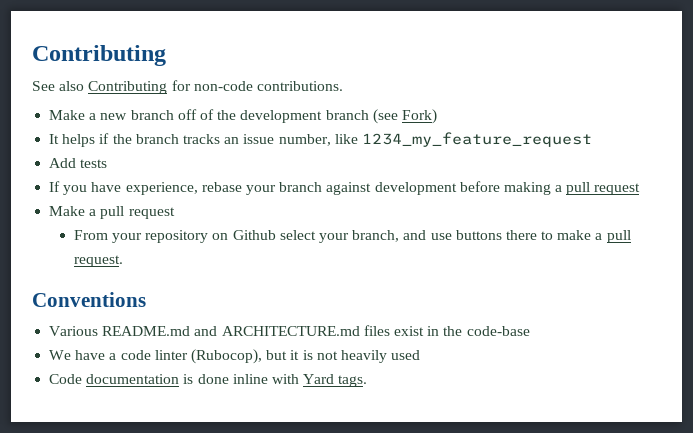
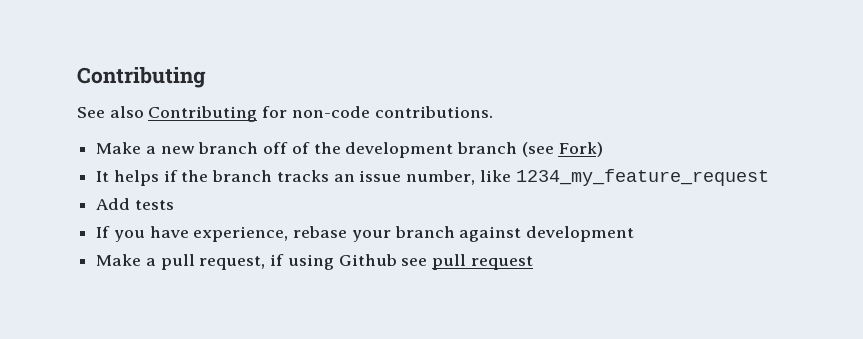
- If you have experience, rebase your branch against development before making a pull request
- Make a pull request
- From your repository on Github select your branch, and use buttons there to make a pull request.
- Conventions
- Various README.md and ARCHITECTURE.md files exist in the code-base
- We have a code linter (Rubocop), but it is not heavily used
- Code documentation is done inline with Yard tags.
+ If you have experience, rebase your branch against development
+ Make a pull request, if using Github see pull request

